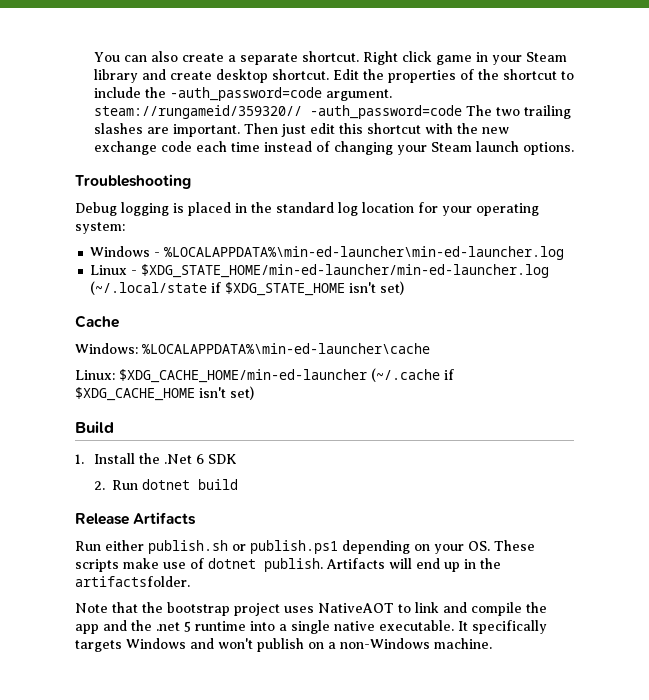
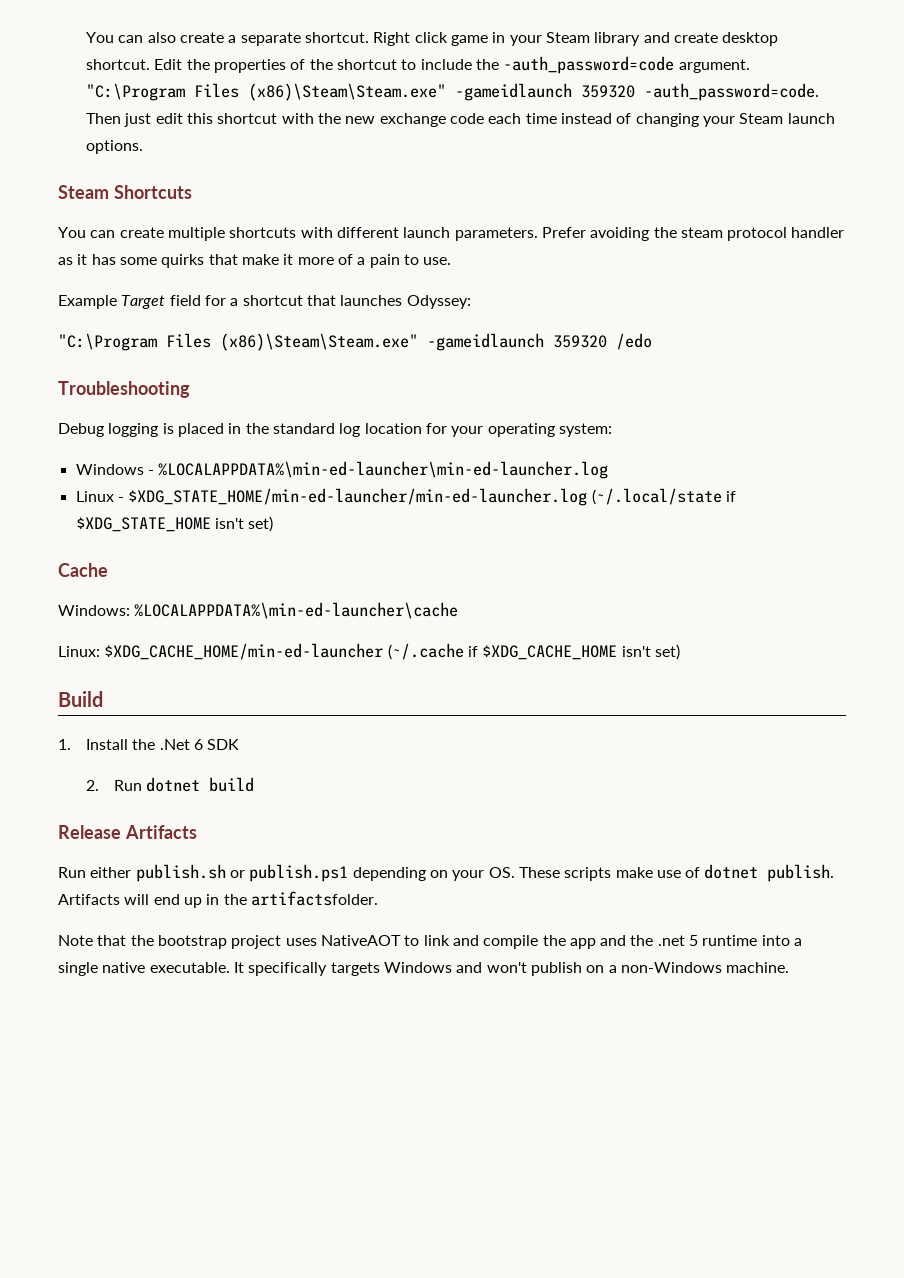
- Edit the properties of the shortcut to include the -auth_password=code argument. steam://rungameid/359320// -auth_password=code The two trailing slashes are important.
+ Edit the properties of the shortcut to include the -auth_password=code argument. "C:\Program Files (x86)\Steam\Steam.exe" -gameidlaunch 359320 -auth_password=code.
+ Steam Shortcuts
+ You can create multiple shortcuts with different launch parameters. Prefer avoiding the steam protocol handler as it has some quirks that make it more of a pain to use.
+ Example Target field for a shortcut that launches Odyssey:
+ "C:\Program Files (x86)\Steam\Steam.exe" -gameidlaunch 359320 /edo

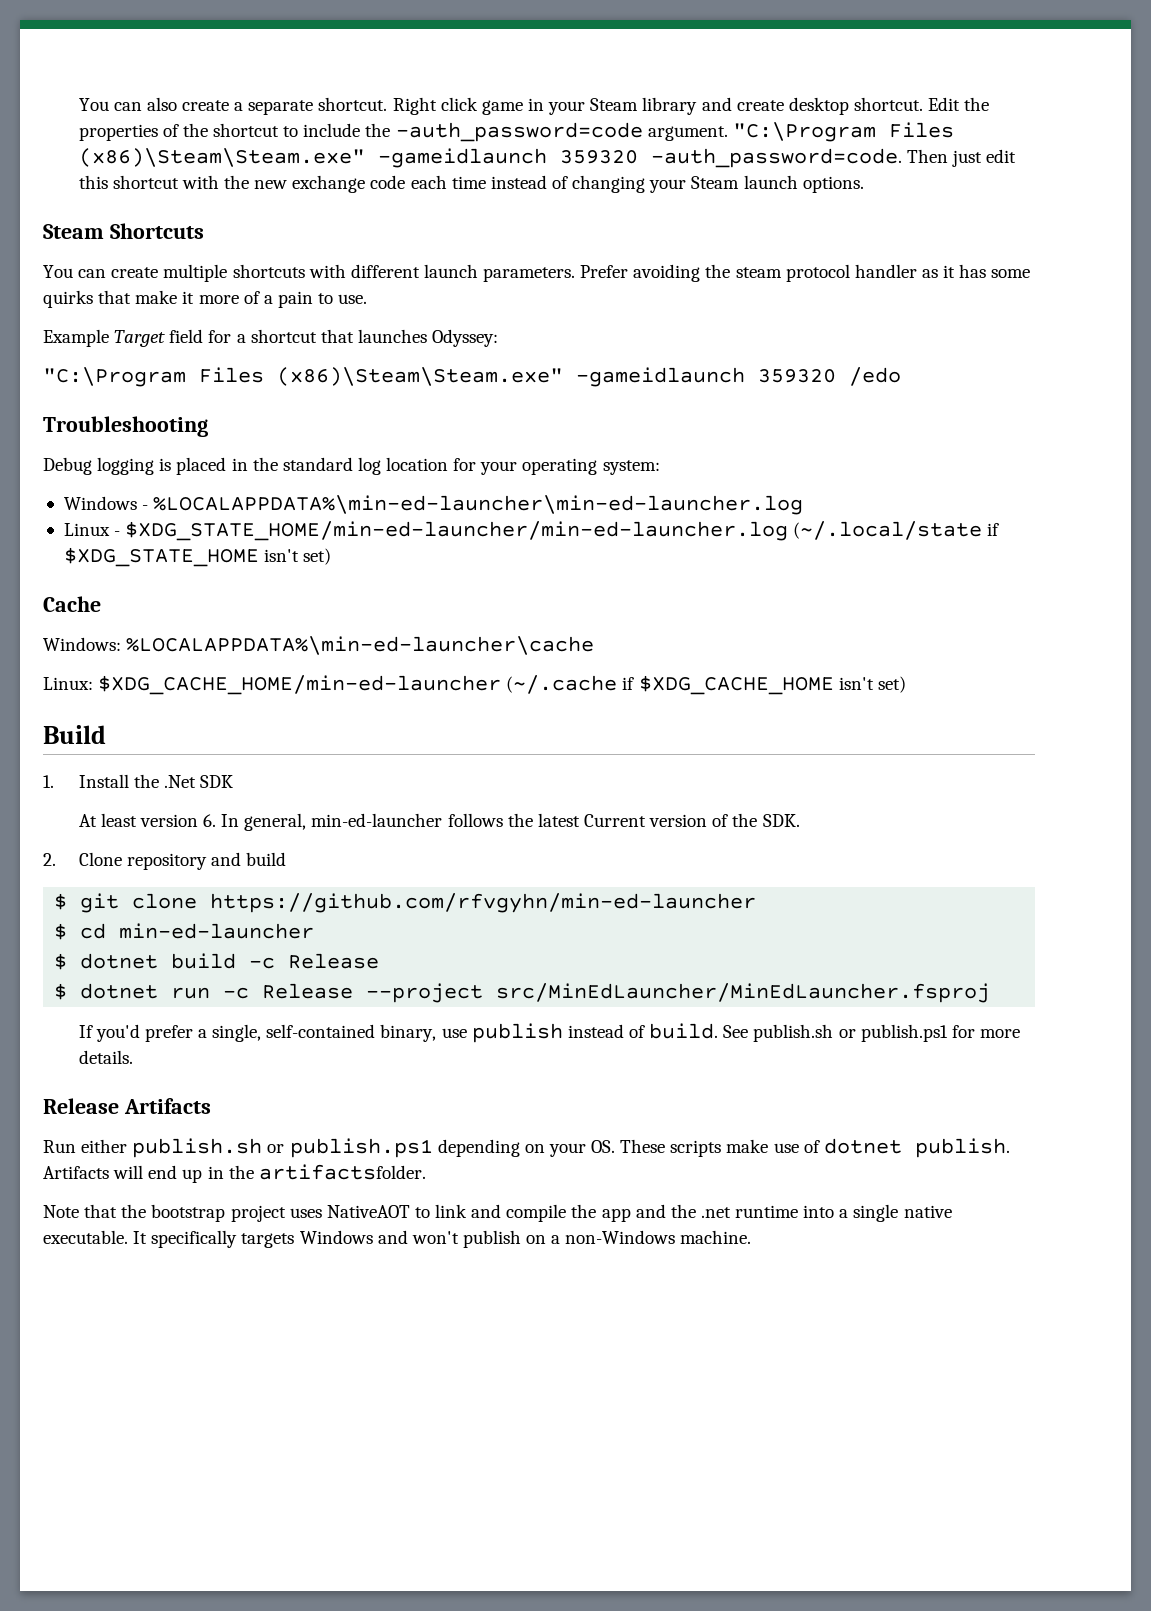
- 1. Install the .Net 6 SDK
+ 1. Install the .Net SDK
- 2. Run dotnet build
+ At least version 6. In general, min-ed-launcher follows the latest Current version of the SDK.
+ 2. Clone repository and build
+ $ git clone https://github.com/rfvgyhn/min-ed-launcher
+ $ cd min-ed-launcher
+ $ dotnet build -c Release
+ $ dotnet run -c Release --project src/MinEdLauncher/MinEdLauncher.fsproj
+ If you'd prefer a single, self-contained binary, use publish instead of build. See publish.sh or publish.ps1 for more details.
- Note that the bootstrap project uses NativeAOT to link and compile the app and the .net 5 runtime into a single native executable.
+ Note that the bootstrap project uses NativeAOT to link and compile the app and the .net runtime into a single native executable.

